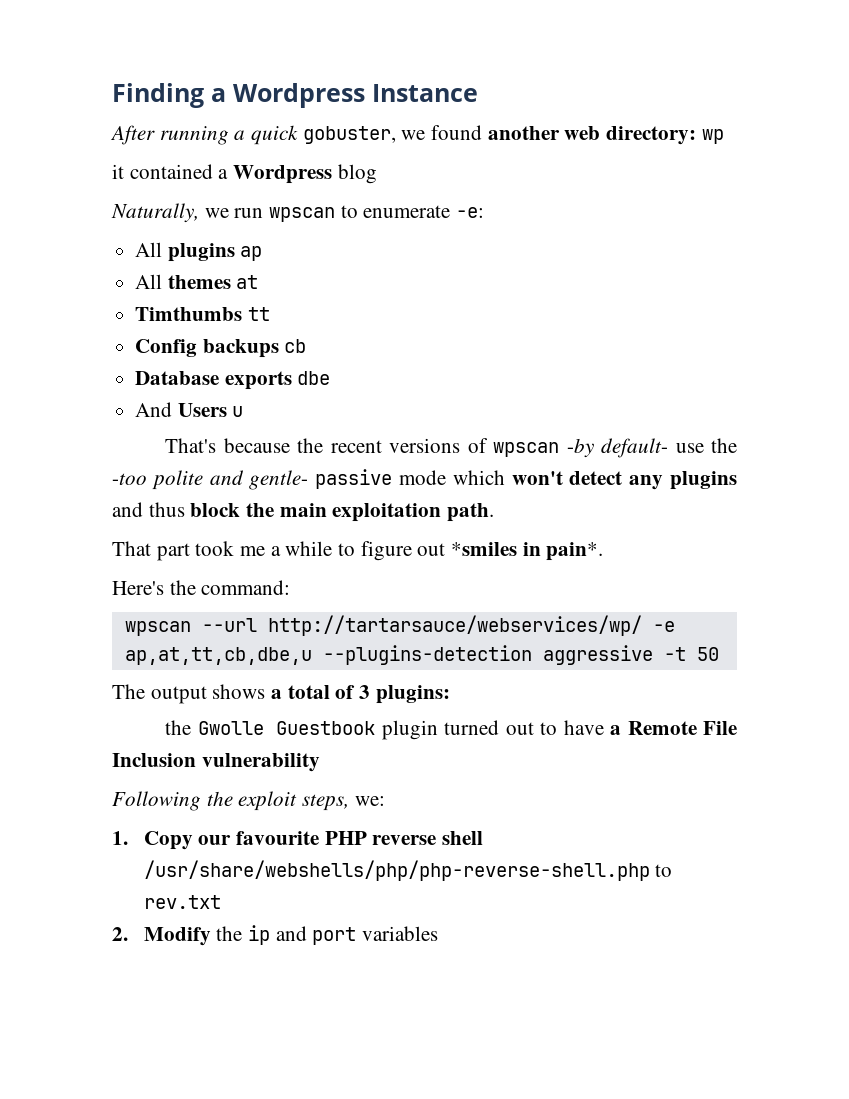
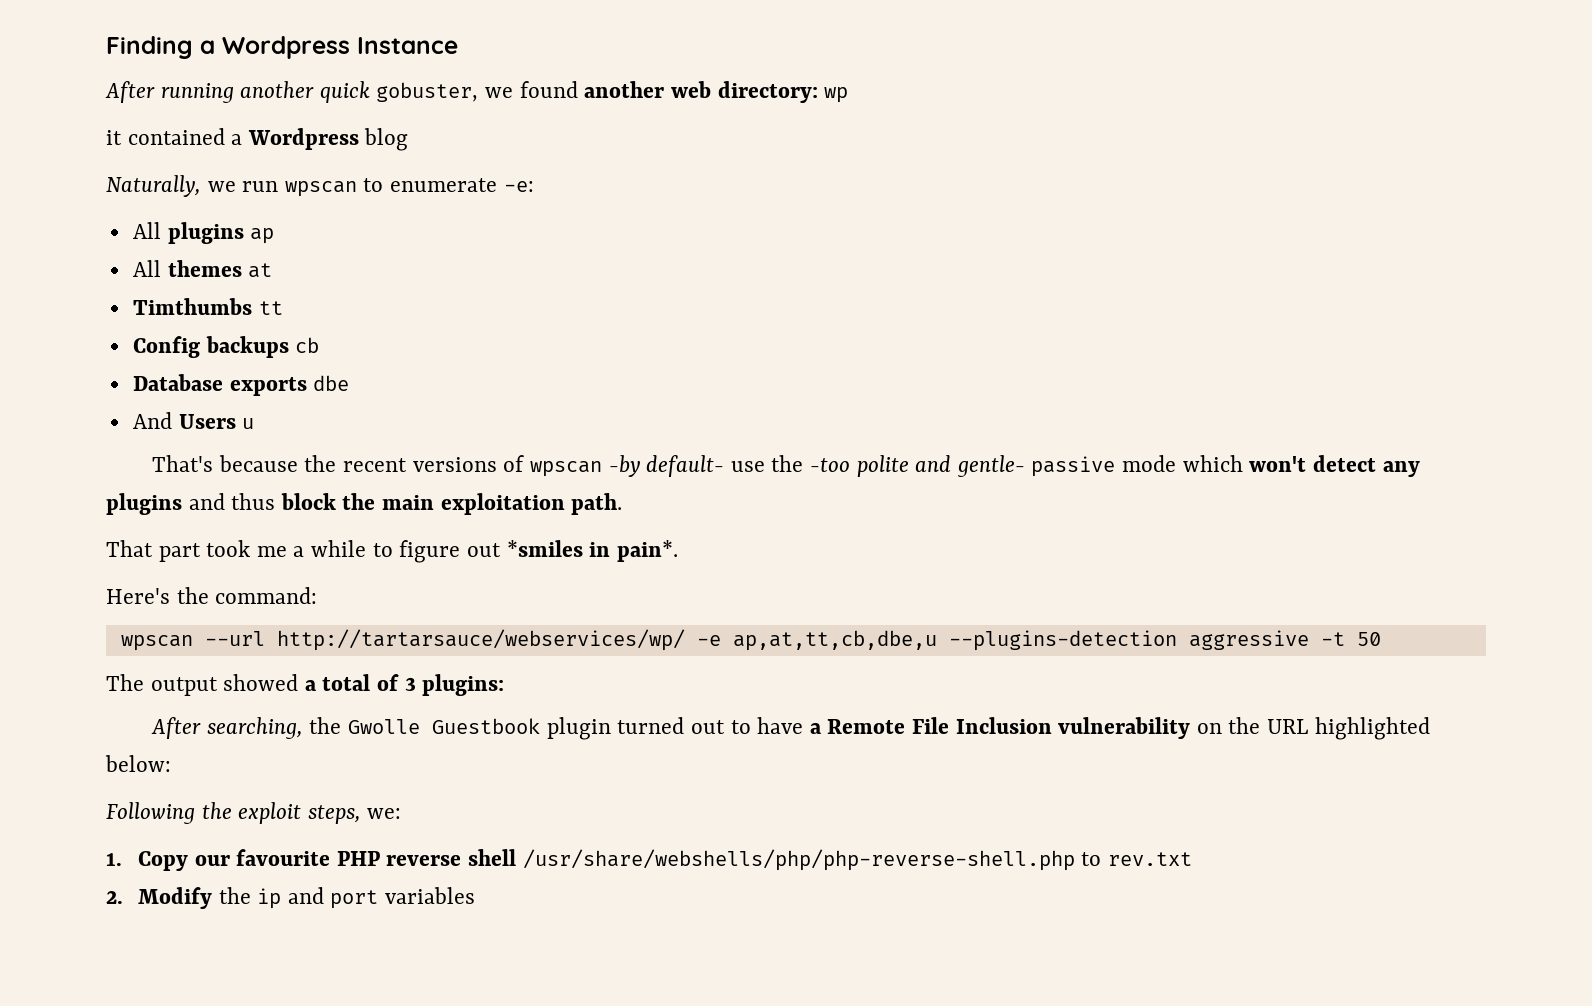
- After running a quick gobuster, we found another web directory: wp
+ After running another quick gobuster, we found another web directory: wp
- The output shows a total of 3 plugins:
+ The output showed a total of 3 plugins:
- the Gwolle Guestbook plugin turned out to have a Remote File Inclusion vulnerability
+ After searching, the Gwolle Guestbook plugin turned out to have a Remote File Inclusion vulnerability on the URL highlighted below:

